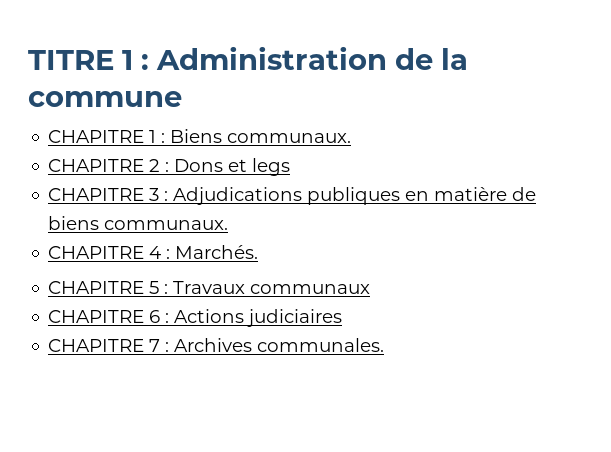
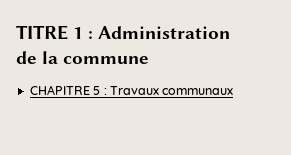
- CHAPITRE 1 : Biens communaux.
- CHAPITRE 2 : Dons et legs
- CHAPITRE 3 : Adjudications publiques en matière de biens communaux.
- CHAPITRE 4 : Marchés.
- CHAPITRE 6 : Actions judiciaires
- CHAPITRE 7 : Archives communales.

